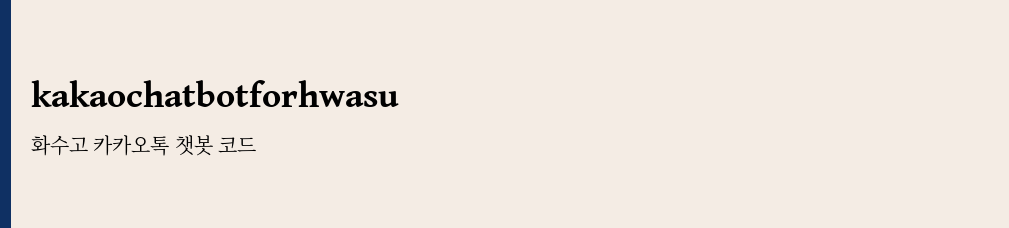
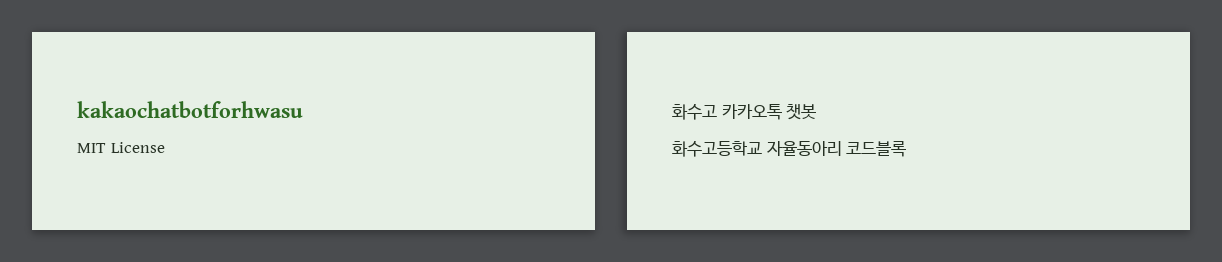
+ MIT License
- 화수고 카카오톡 챗봇 코드
+ 화수고 카카오톡 챗봇
+ 화수고등학교 자율동아리 코드블록

